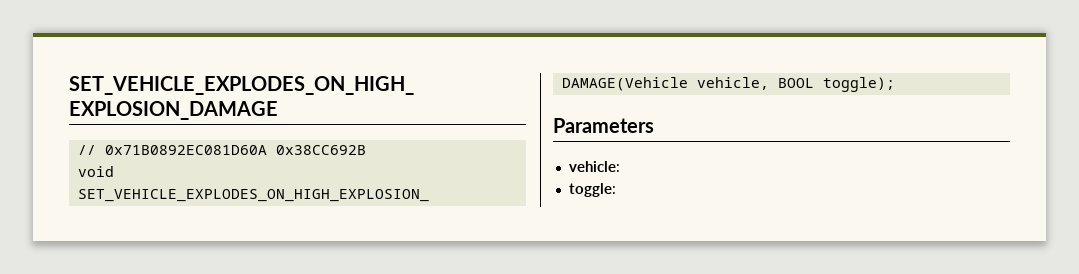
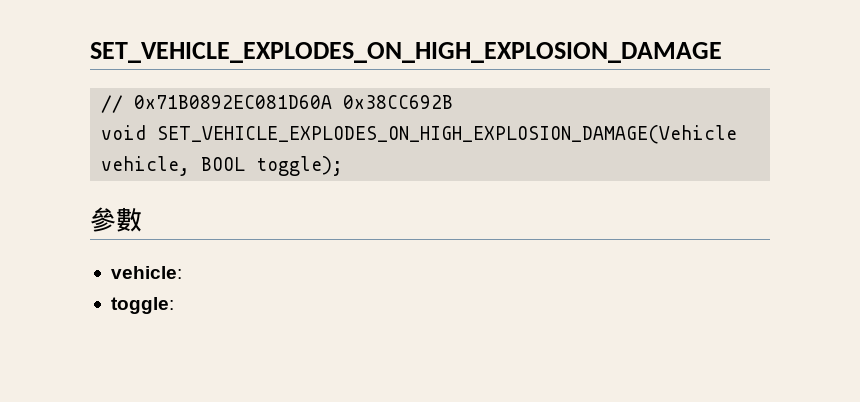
- Parameters
+ 參數

